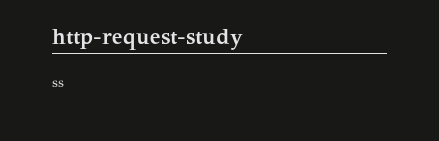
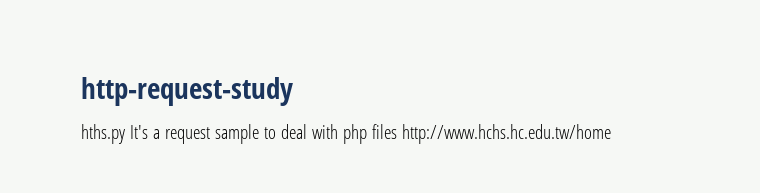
- ss
+ hths.py It's a request sample to deal with php files http://www.hchs.hc.edu.tw/home

